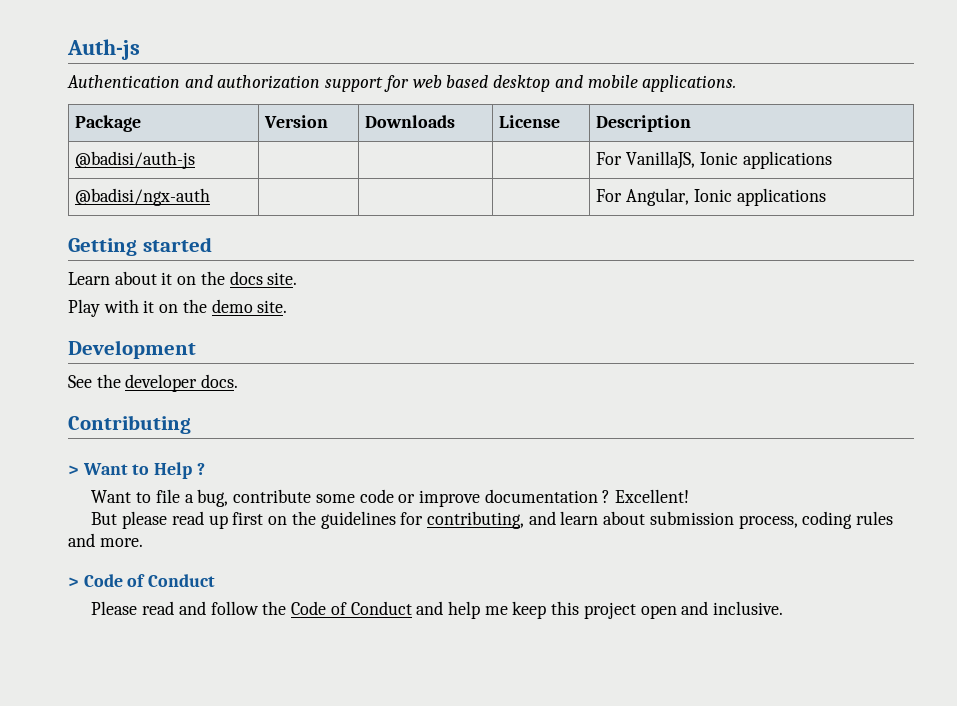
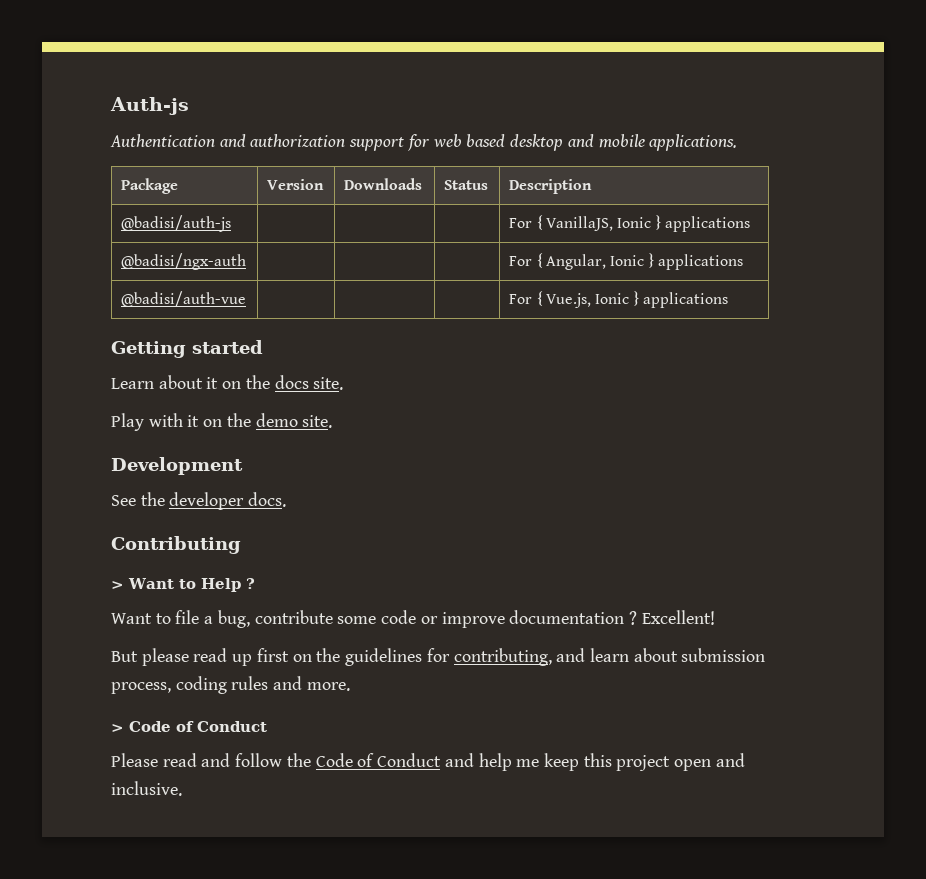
- Package | Version | Downloads | License | Description
+ Package | Version | Downloads | Status | Description
- @badisi/auth-js | | | | For VanillaJS, Ionic applications
+ @badisi/auth-js | | | | For { VanillaJS, Ionic } applications
- @badisi/ngx-auth | | | | For Angular, Ionic applications
+ @badisi/ngx-auth | | | | For { Angular, Ionic } applications
+ @badisi/auth-vue | | | | For { Vue.js, Ionic } applications

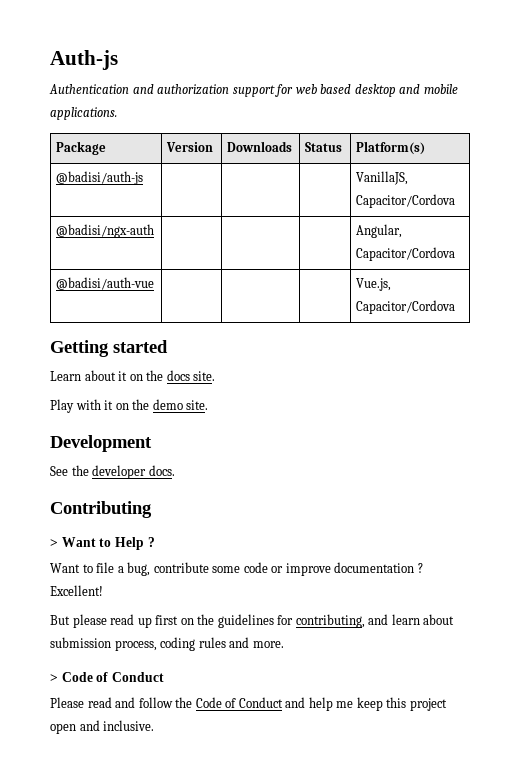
- Package | Version | Downloads | Status | Description
+ Package | Version | Downloads | Status | Platform(s)
- @badisi/auth-js | | | | For { VanillaJS, Ionic } applications
- @badisi/ngx-auth | | | | For { Angular, Ionic } applications
- @badisi/auth-vue | | | | For { Vue.js, Ionic } applications
+ @badisi/auth-js | | | | VanillaJS, Capacitor/Cordova
+ @badisi/ngx-auth | | | | Angular, Capacitor/Cordova
+ @badisi/auth-vue | | | | Vue.js, Capacitor/Cordova

